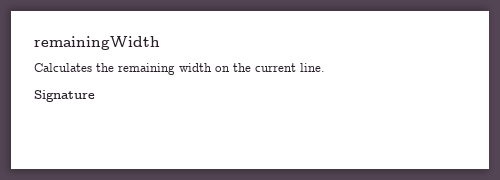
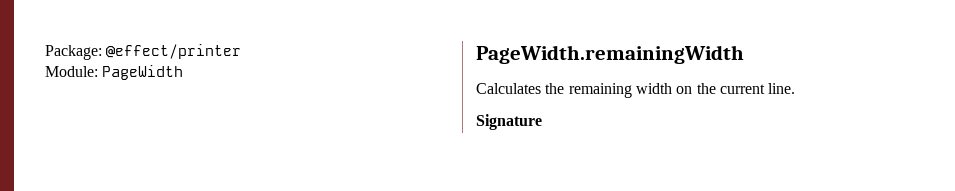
- remainingWidth
+ Package: @effect/printer
+ Module: PageWidth
+ PageWidth.remainingWidth

